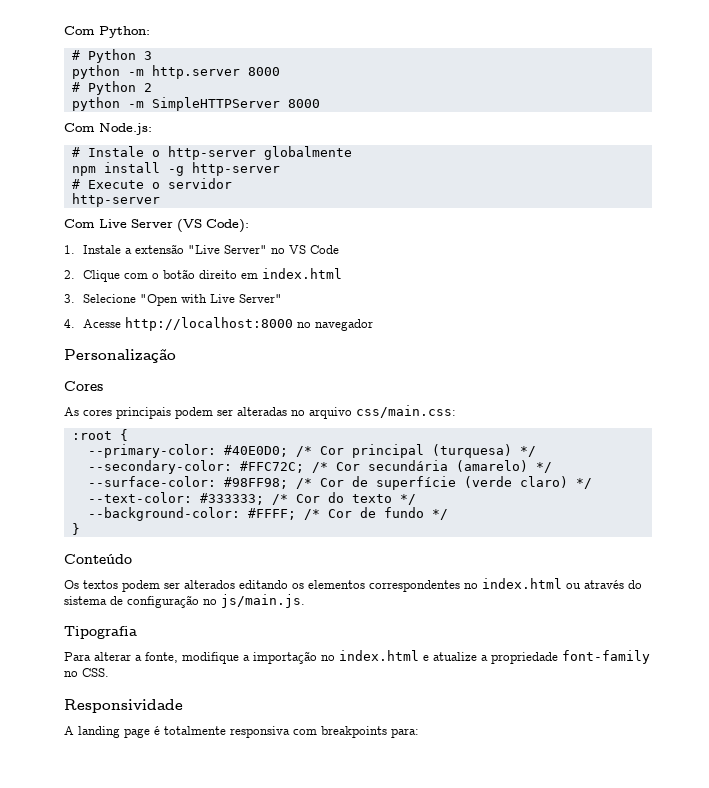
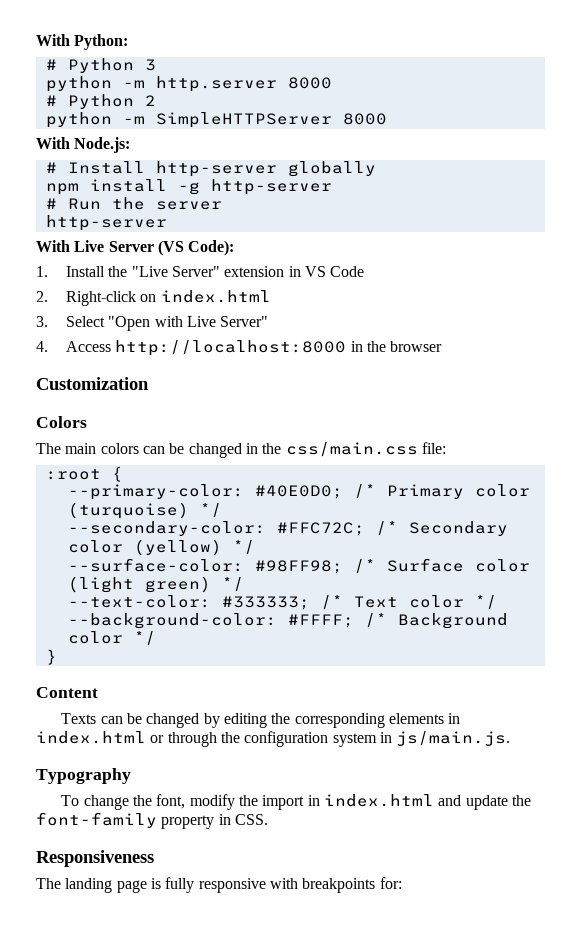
- Com Python:
+ With Python:
- Com Node.js:
+ With Node.js:
- # Instale o http-server globalmente
+ # Install http-server globally
- # Execute o servidor
+ # Run the server
  http-server
- Com Live Server (VS Code):
+ With Live Server (VS Code):
- 1. Instale a extensão "Live Server" no VS Code
- 2. Clique com o botão direito em index.html
+ 1. Install the "Live Server" extension in VS Code
+ 2. Right-click on index.html
- 3. Selecione "Open with Live Server"
+ 3. Select "Open with Live Server"
- 4. Acesse http://localhost:8000 no navegador
- Personalização
- Cores
- As cores principais podem ser alteradas no arquivo css/main.css:
+ 4. Access http://localhost:8000 in the browser
+ Customization
+ Colors
+ The main colors can be changed in the css/main.css file:
- --primary-color: #40E0D0; /* Cor principal (turquesa) */
+ --primary-color: #40E0D0; /* Primary color (turquoise) */
- --secondary-color: #FFC72C; /* Cor secundária (amarelo) */
+ --secondary-color: #FFC72C; /* Secondary color (yellow) */
- --surface-color: #98FF98; /* Cor de superfície (verde claro) */
+ --surface-color: #98FF98; /* Surface color (light green) */
- --text-color: #333333; /* Cor do texto */
+ --text-color: #333333; /* Text color */
- --background-color: #FFFF; /* Cor de fundo */
+ --background-color: #FFFF; /* Background color */
- Conteúdo
- Os textos podem ser alterados editando os elementos correspondentes no index.html ou através do sistema de configuração no js/main.js.
- Tipografia
- Para alterar a fonte, modifique a importação no index.html e atualize a propriedade font-family no CSS.
- Responsividade
- A landing page é totalmente responsiva com breakpoints para:
+ Content
+ Texts can be changed by editing the corresponding elements in index.html or through the configuration system in js/main.js.
+ Typography
+ To change the font, modify the import in index.html and update the font-family property in CSS.
+ Responsiveness
+ The landing page is fully responsive with breakpoints for:

